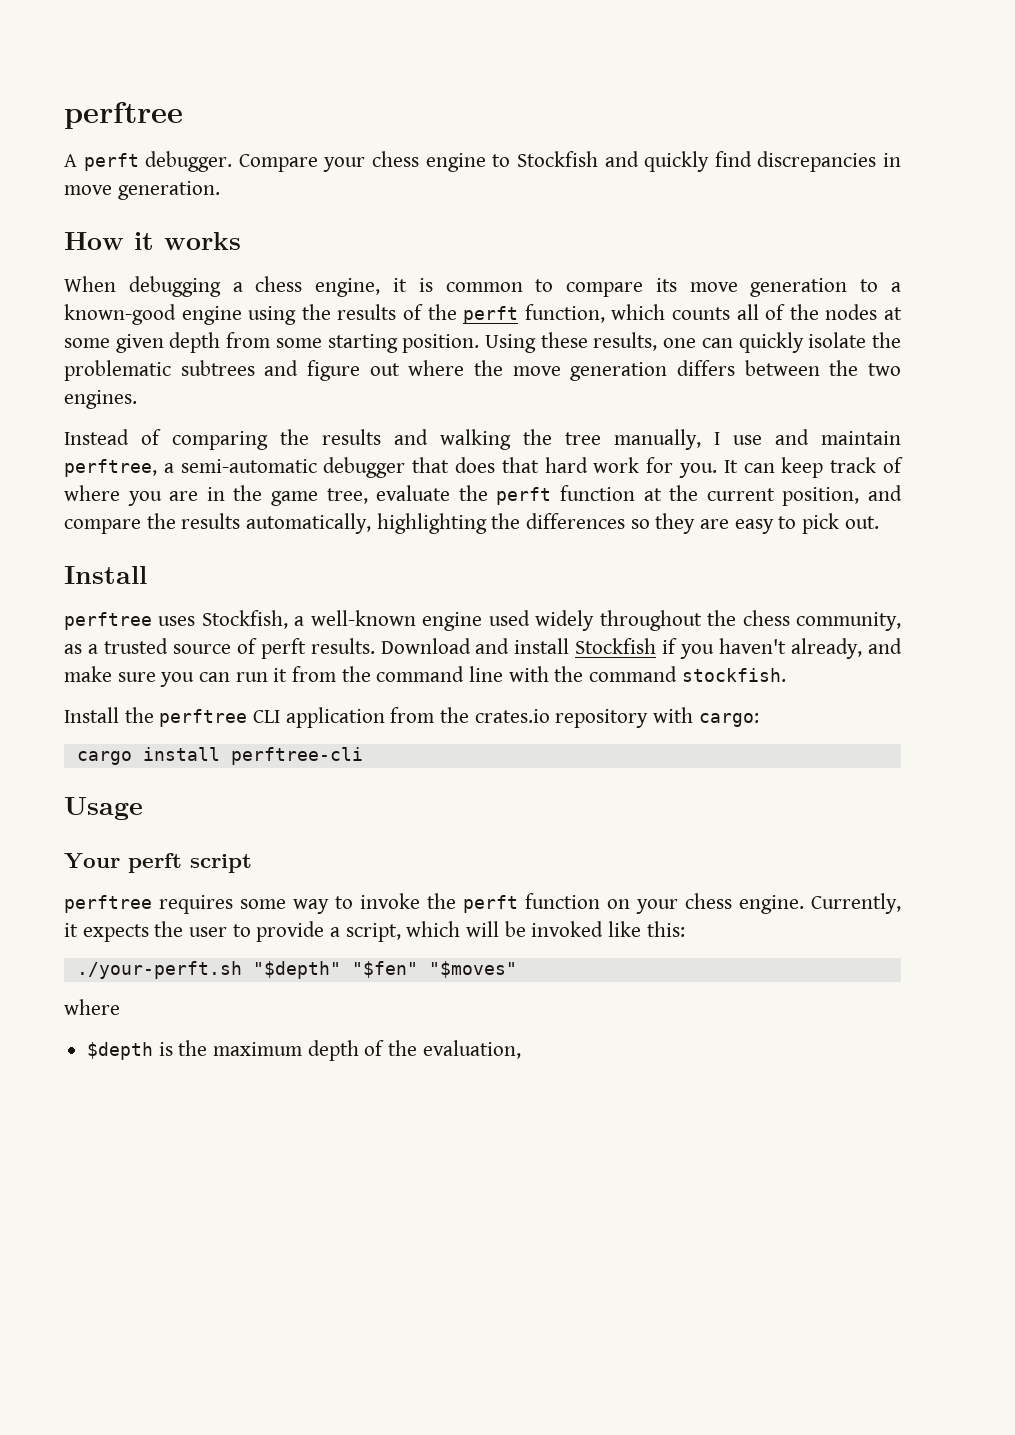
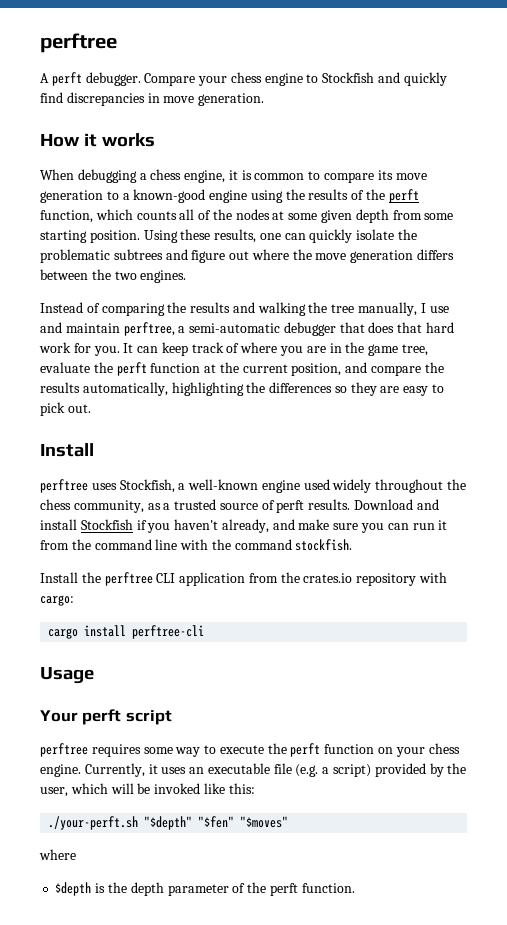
- perftree requires some way to invoke the perft function on your chess engine.
+ perftree requires some way to execute the perft function on your chess engine.
- Currently, it expects the user to provide a script, which will be invoked like this:
+ Currently, it uses an executable file (e.g. a script) provided by the user, which will be invoked like this:
- $depth is the maximum depth of the evaluation,
+ $depth is the depth parameter of the perft function.

